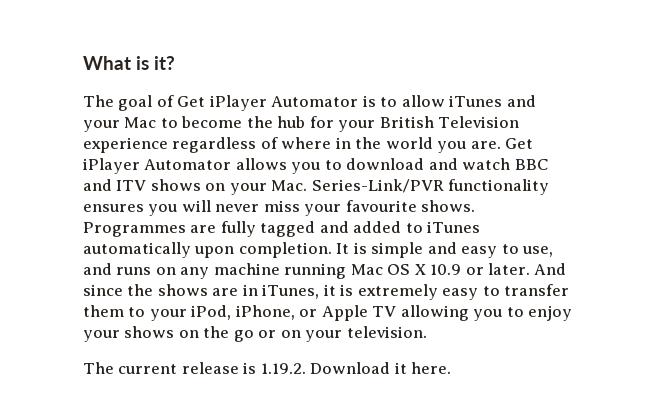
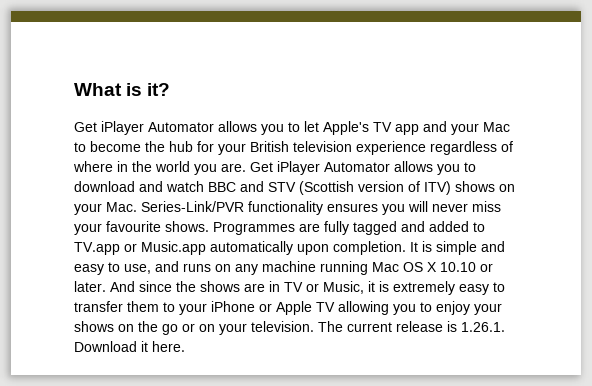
- The goal of Get iPlayer Automator is to allow iTunes and your Mac to become the hub for your British Television experience regardless of where in the world you are.
+ Get iPlayer Automator allows you to let Apple's TV app and your Mac to become the hub for your British television experience regardless of where in the world you are.
- Get iPlayer Automator allows you to download and watch BBC and ITV shows on your Mac. Series-Link/PVR functionality ensures you will never miss your favourite shows.
+ Get iPlayer Automator allows you to download and watch BBC and STV (Scottish version of ITV) shows on your Mac. Series-Link/PVR functionality ensures you will never miss your favourite shows.
- Programmes are fully tagged and added to iTunes automatically upon completion.
+ Programmes are fully tagged and added to TV.app or Music.app automatically upon completion.
- It is simple and easy to use, and runs on any machine running Mac OS X 10.9 or later.
+ It is simple and easy to use, and runs on any machine running Mac OS X 10.10 or later.
- And since the shows are in iTunes, it is extremely easy to transfer them to your iPod, iPhone, or Apple TV allowing you to enjoy your shows on the go or on your television.
- The current release is 1.19.2. Download it here.
+ And since the shows are in TV or Music, it is extremely easy to transfer them to your iPhone or Apple TV allowing you to enjoy your shows on the go or on your television. The current release is 1.26.1. Download it here.

